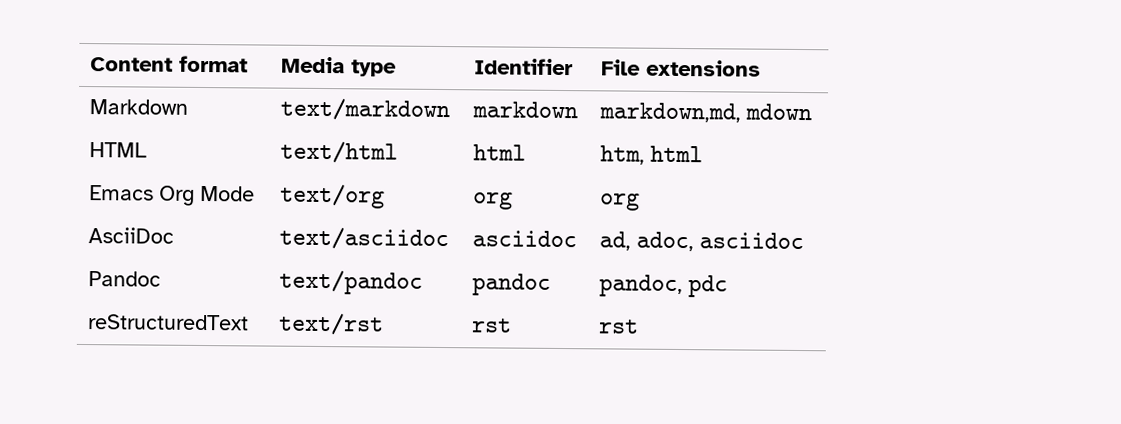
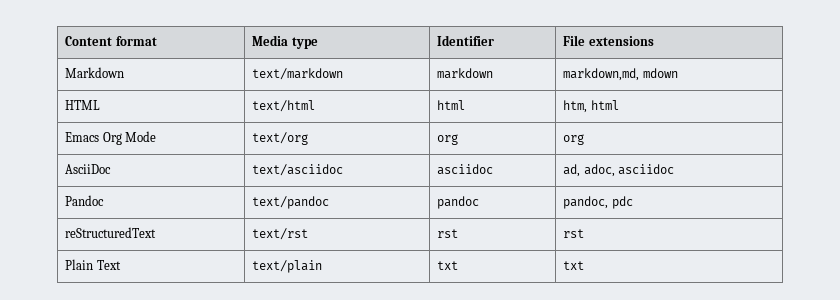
+ Plain Text | text/plain | txt | txt

